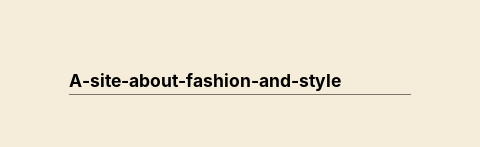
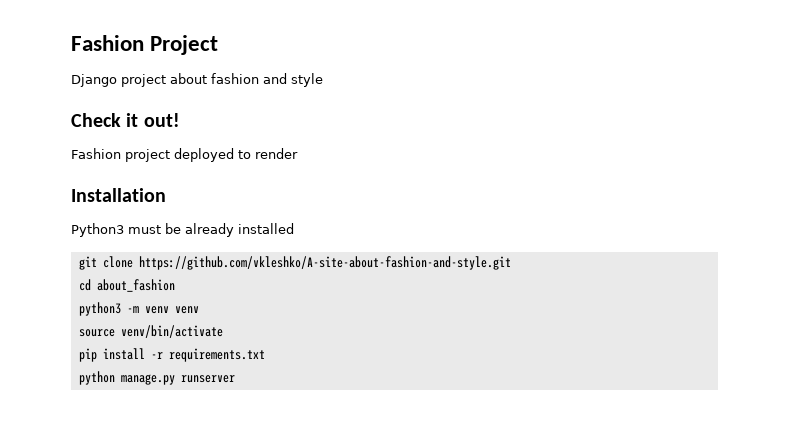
- A-site-about-fashion-and-style
+ Fashion Project
+ Django project about fashion and style
+ Check it out!
+ Fashion project deployed to render
+ Installation
+ Python3 must be already installed
+ git clone https://github.com/vkleshko/A-site-about-fashion-and-style.git
+ cd about_fashion
+ python3 -m venv venv
+ source venv/bin/activate
+ pip install -r requirements.txt
+ python manage.py runserver

